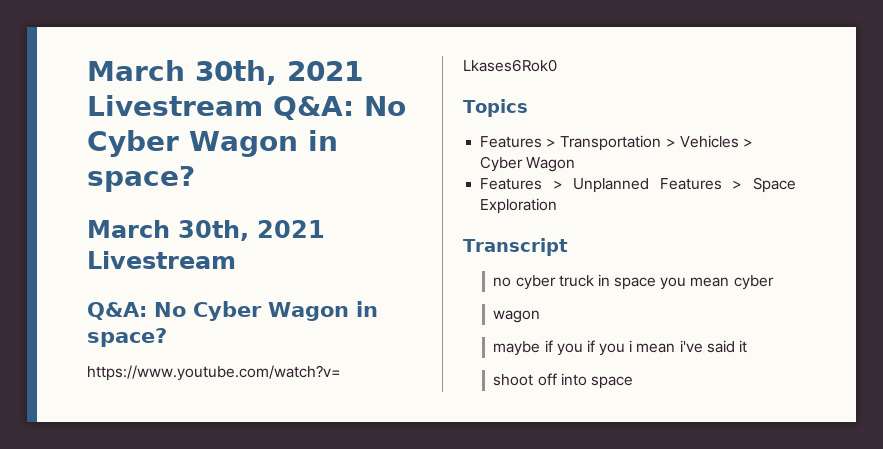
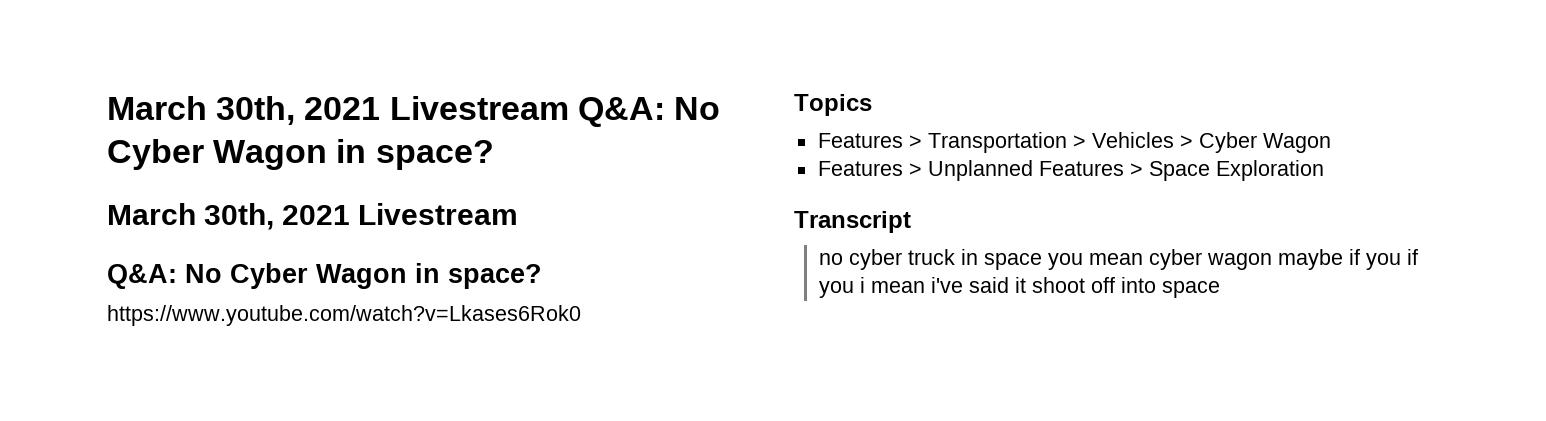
- no cyber truck in space you mean cyber
- wagon
- maybe if you if you i mean i've said it
- shoot off into space
+ no cyber truck in space you mean cyber wagon maybe if you if you i mean i've said it shoot off into space

